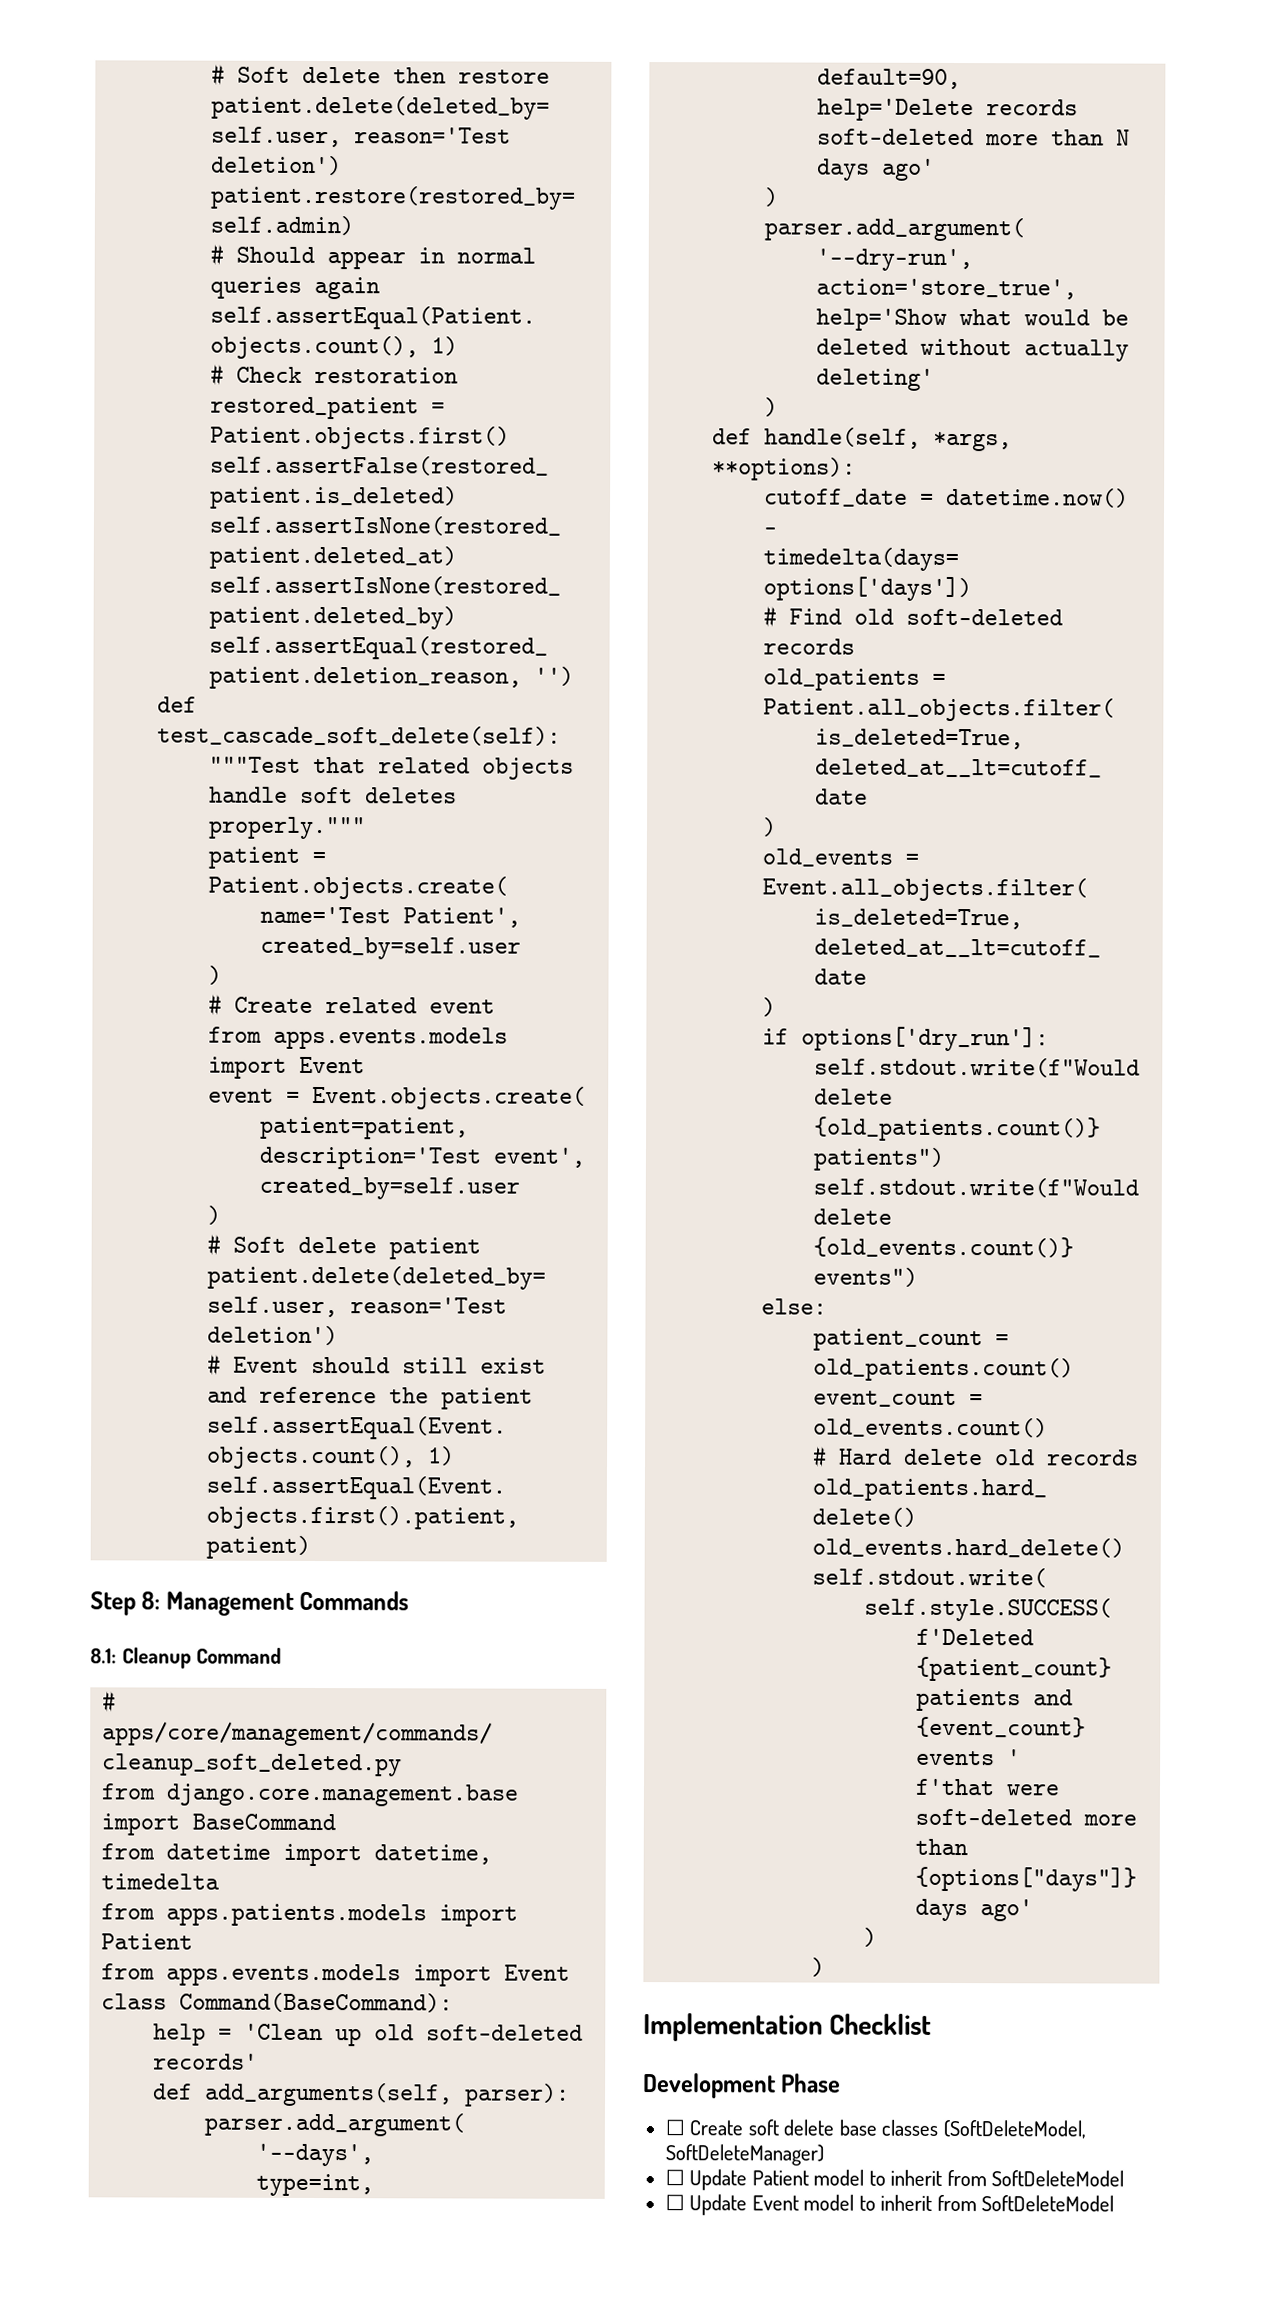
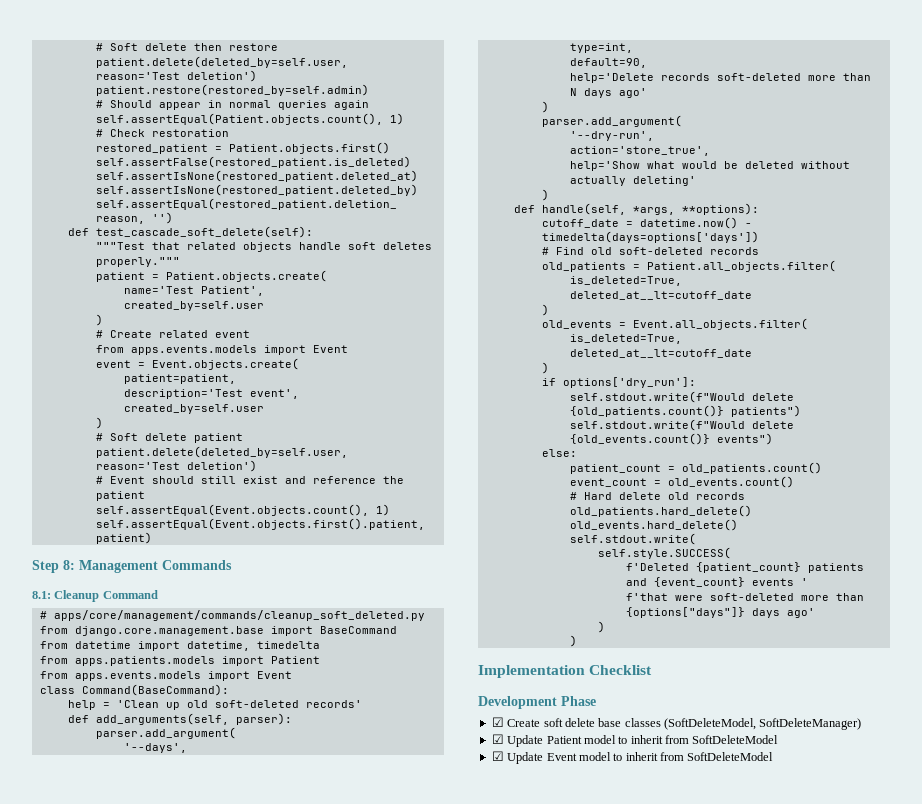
- ☐ Create soft delete base classes (SoftDeleteModel, SoftDeleteManager)
+ ☑ Create soft delete base classes (SoftDeleteModel, SoftDeleteManager)
- ☐ Update Patient model to inherit from SoftDeleteModel
+ ☑ Update Patient model to inherit from SoftDeleteModel
- ☐ Update Event model to inherit from SoftDeleteModel
+ ☑ Update Event model to inherit from SoftDeleteModel

